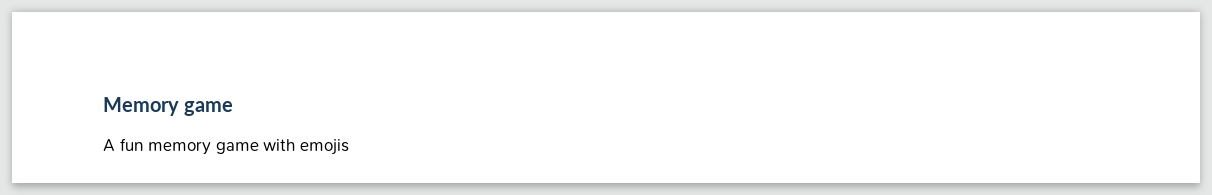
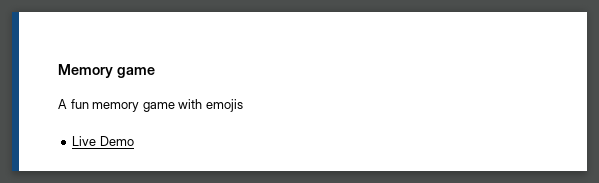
+ Live Demo

